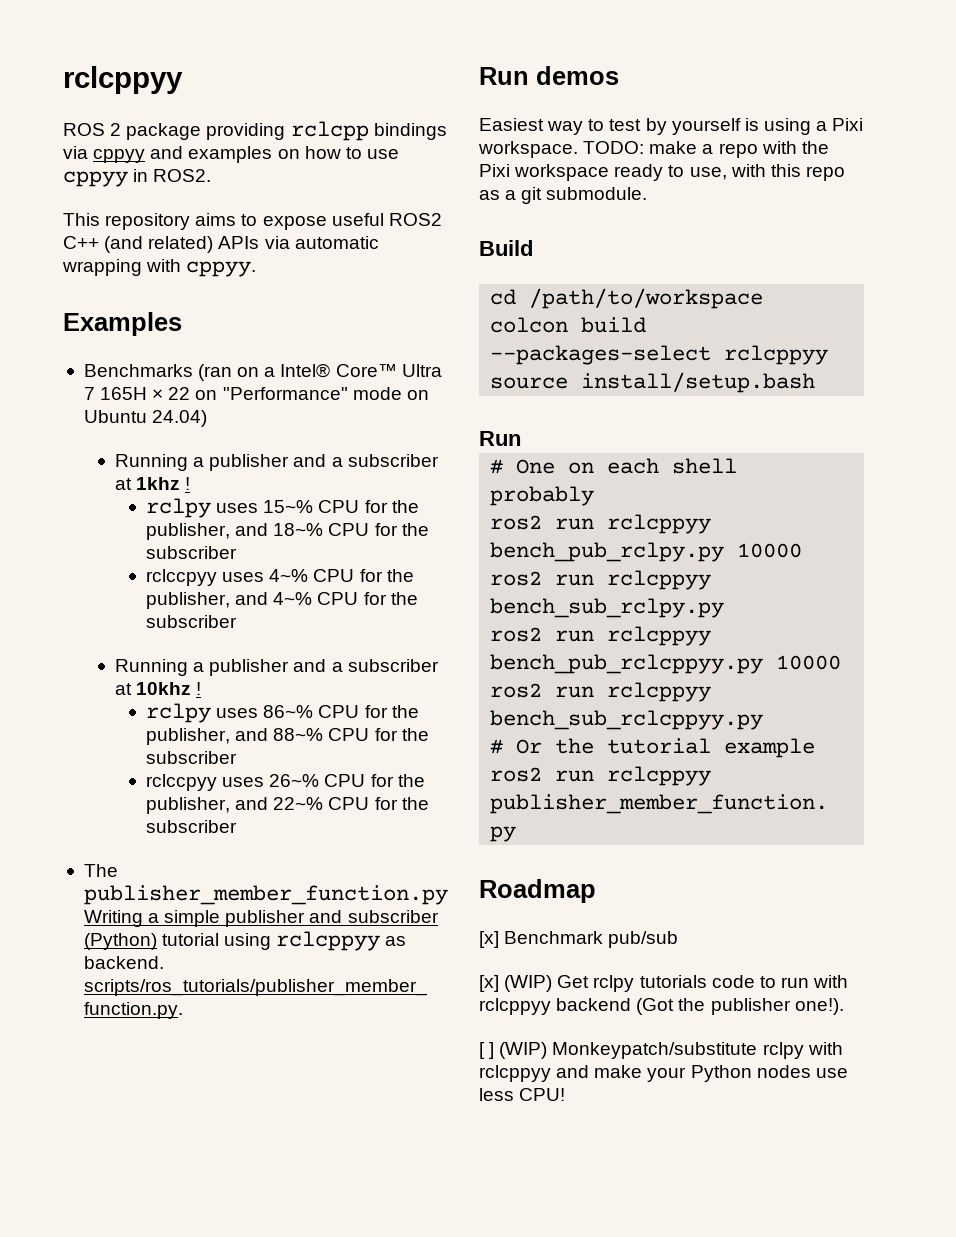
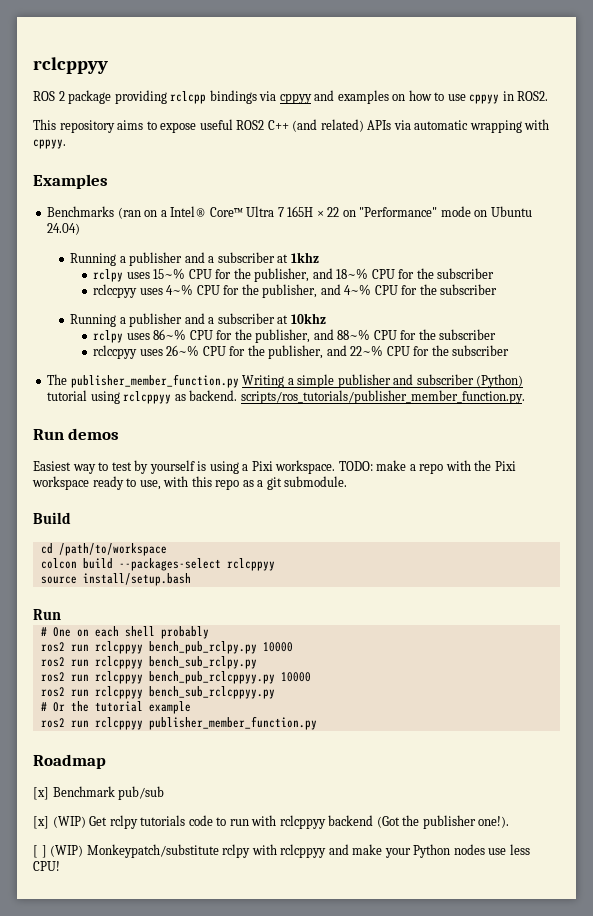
- Running a publisher and a subscriber at 1khz !
+ Running a publisher and a subscriber at 1khz
- Running a publisher and a subscriber at 10khz !
+ Running a publisher and a subscriber at 10khz

